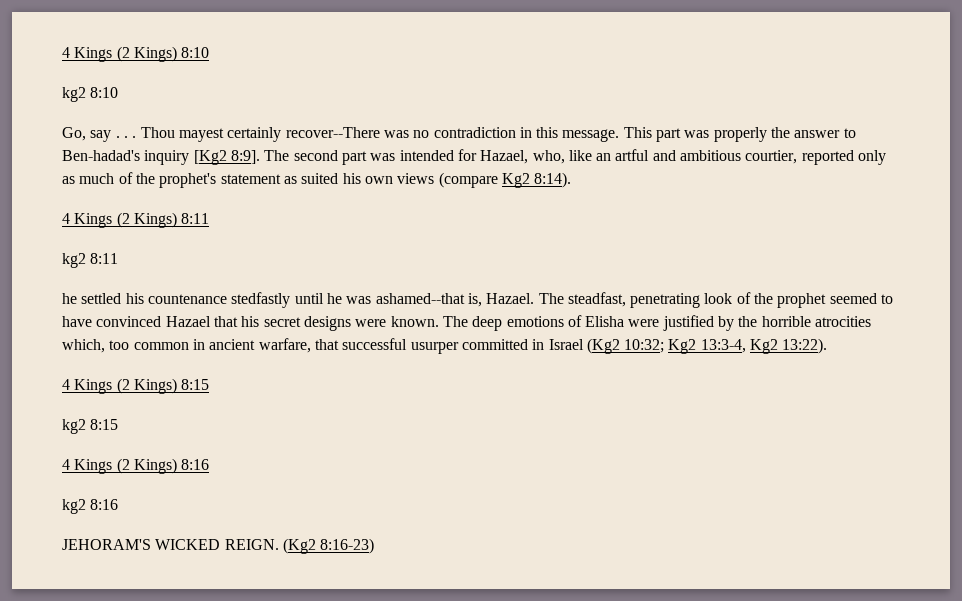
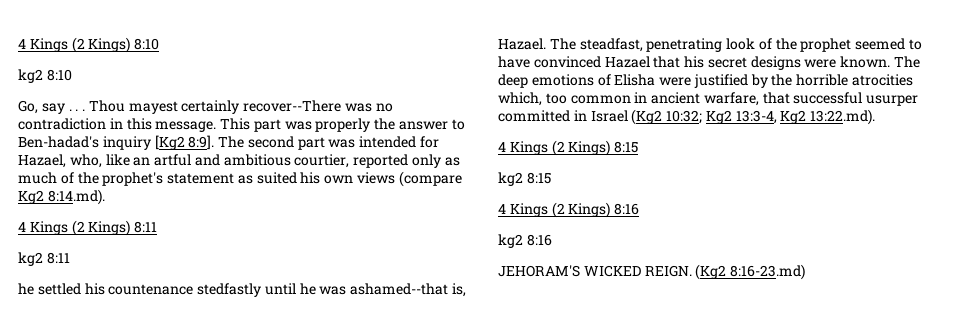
- The second part was intended for Hazael, who, like an artful and ambitious courtier, reported only as much of the prophet's statement as suited his own views (compare Kg2 8:14).
+ The second part was intended for Hazael, who, like an artful and ambitious courtier, reported only as much of the prophet's statement as suited his own views (compare Kg2 8:14.md).
- The deep emotions of Elisha were justified by the horrible atrocities which, too common in ancient warfare, that successful usurper committed in Israel (Kg2 10:32; Kg2 13:3-4, Kg2 13:22).
+ The deep emotions of Elisha were justified by the horrible atrocities which, too common in ancient warfare, that successful usurper committed in Israel (Kg2 10:32; Kg2 13:3-4, Kg2 13:22.md).
- (Kg2 8:16-23)
+ (Kg2 8:16-23.md)

